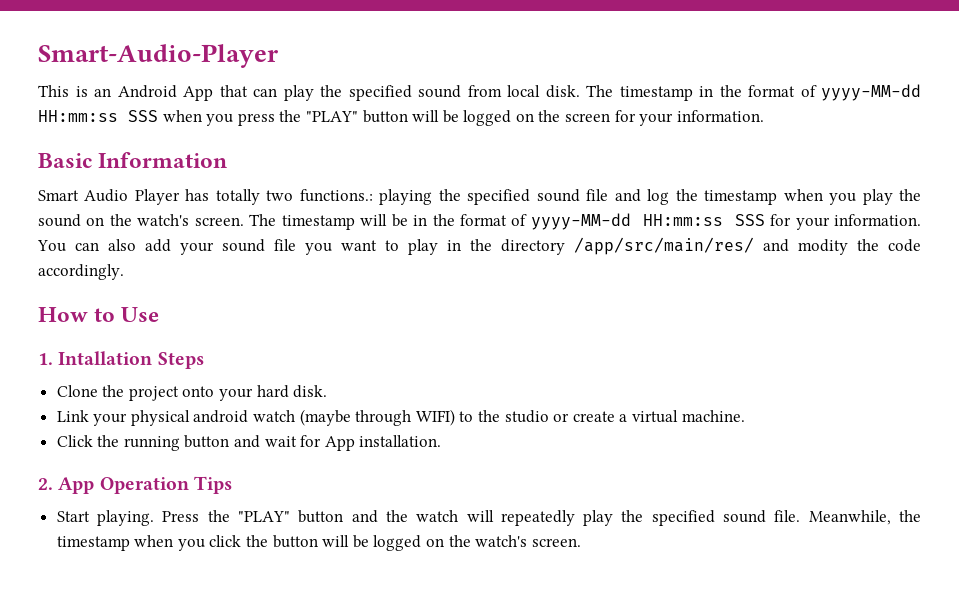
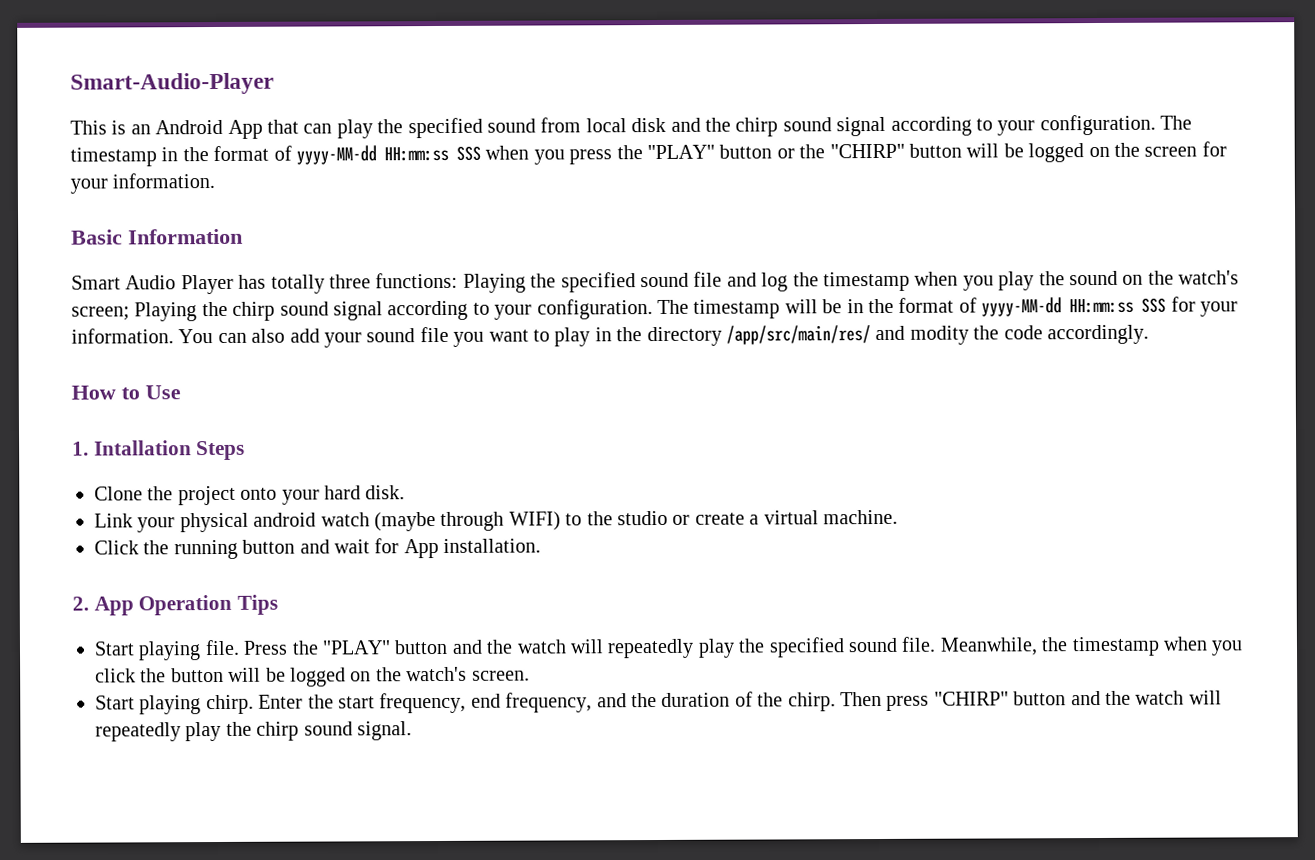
- This is an Android App that can play the specified sound from local disk.
+ This is an Android App that can play the specified sound from local disk and the chirp sound signal according to your configuration.
- The timestamp in the format of yyyy-MM-dd HH:mm:ss SSS when you press the "PLAY" button will be logged on the screen for your information.
+ The timestamp in the format of yyyy-MM-dd HH:mm:ss SSS when you press the "PLAY" button or the "CHIRP" button will be logged on the screen for your information.
- Smart Audio Player has totally two functions.: playing the specified sound file and log the timestamp when you play the sound on the watch's screen.
+ Smart Audio Player has totally three functions: Playing the specified sound file and log the timestamp when you play the sound on the watch's screen; Playing the chirp sound signal according to your configuration.
- Start playing.
+ Start playing file.
+ Start playing chirp. Enter the start frequency, end frequency, and the duration of the chirp. Then press "CHIRP" button and the watch will repeatedly play the chirp sound signal.

